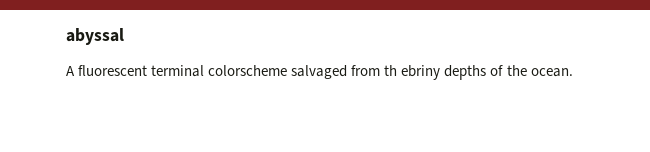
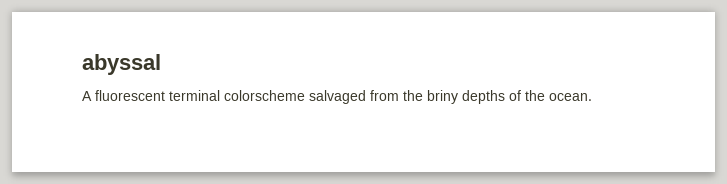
- A fluorescent terminal colorscheme salvaged from th ebriny depths of the ocean.
+ A fluorescent terminal colorscheme salvaged from the briny depths of the ocean.

